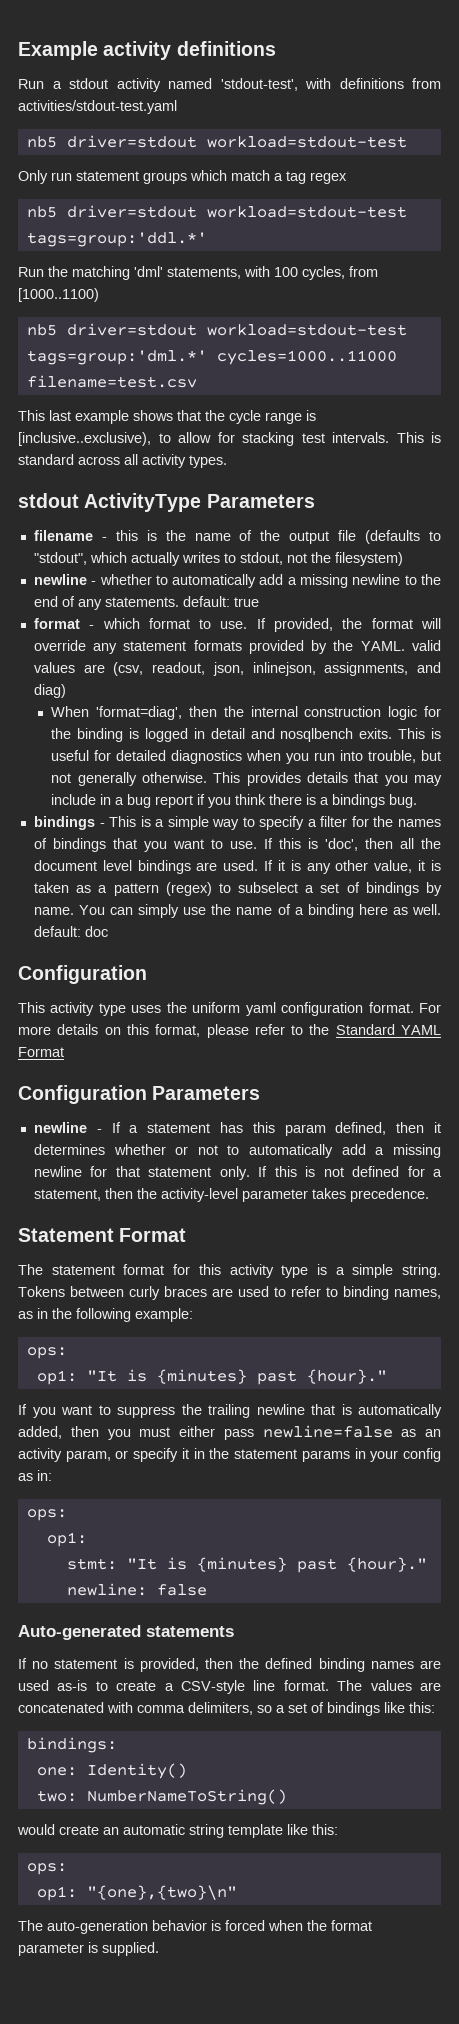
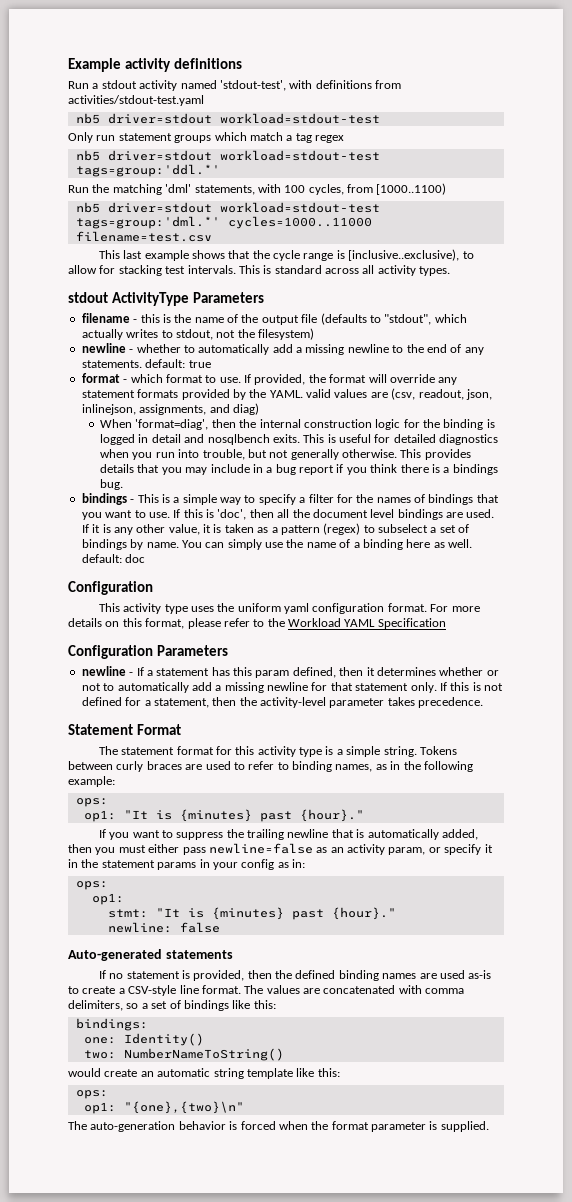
- For more details on this format, please refer to the Standard YAML Format
+ For more details on this format, please refer to the Workload YAML Specification

